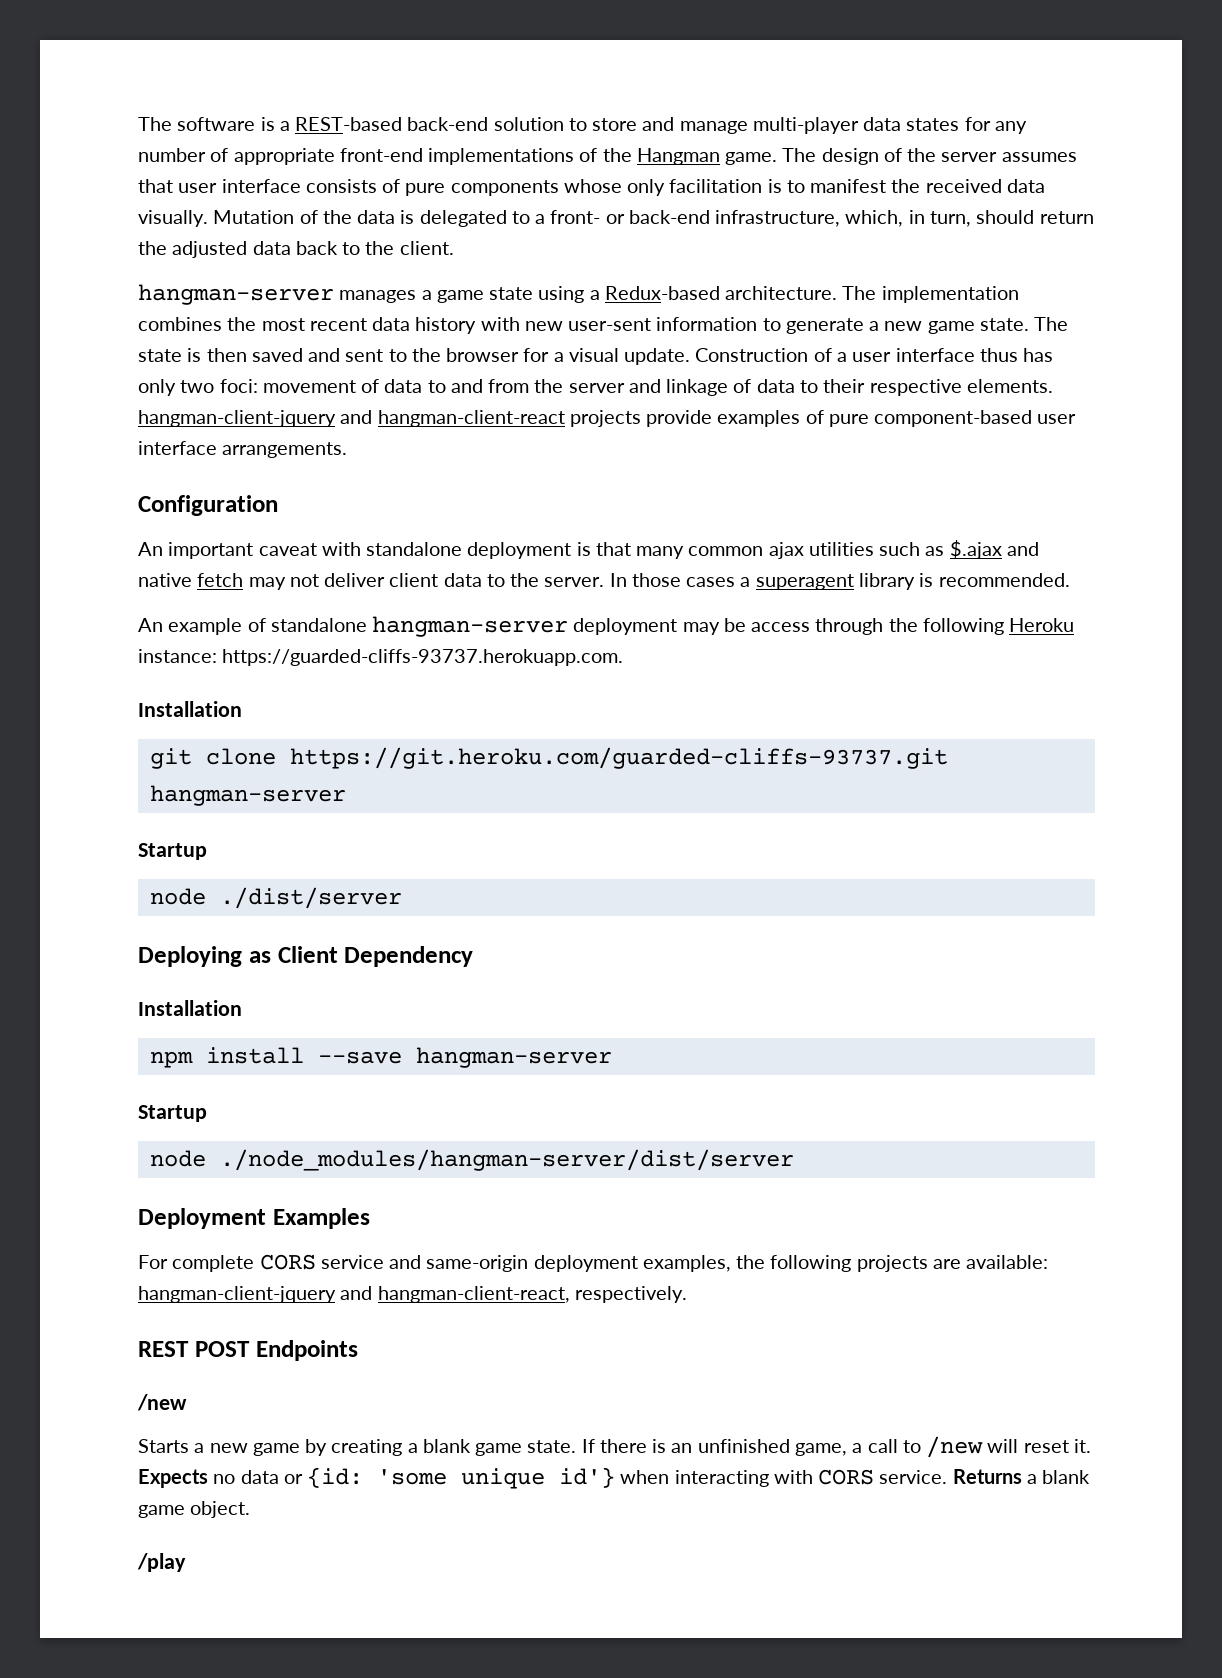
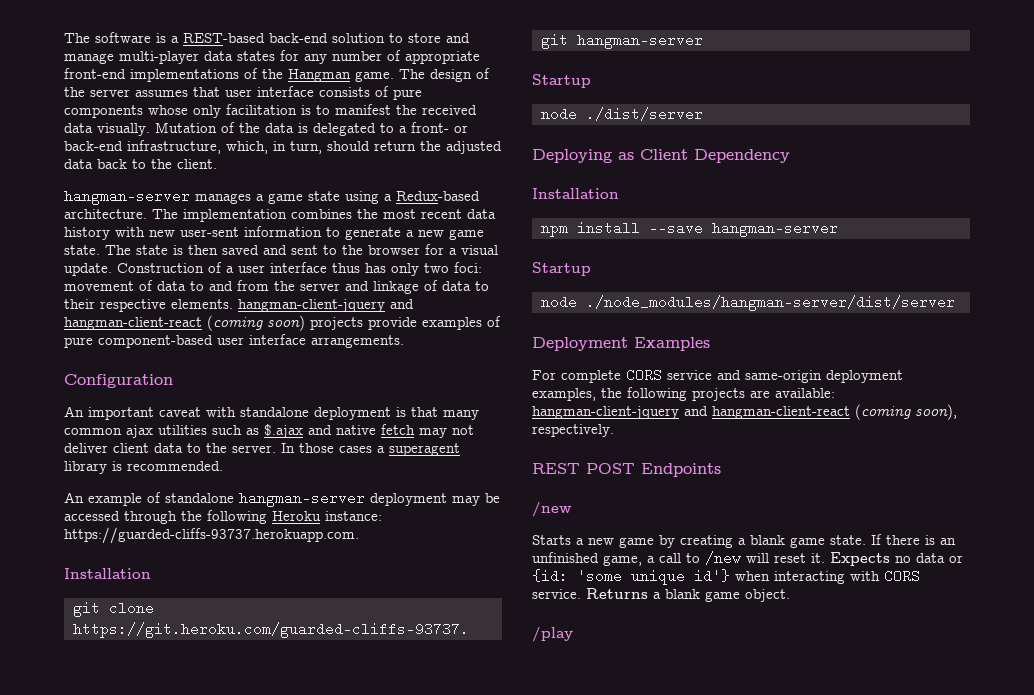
- Construction of a user interface thus has only two foci: movement of data to and from the server and linkage of data to their respective elements. hangman-client-jquery and hangman-client-react projects provide examples of pure component-based user interface arrangements.
+ Construction of a user interface thus has only two foci: movement of data to and from the server and linkage of data to their respective elements. hangman-client-jquery and hangman-client-react (coming soon) projects provide examples of pure component-based user interface arrangements.
- An example of standalone hangman-server deployment may be access through the following Heroku instance: https://guarded-cliffs-93737.herokuapp.com.
+ An example of standalone hangman-server deployment may be accessed through the following Heroku instance: https://guarded-cliffs-93737.herokuapp.com.
- For complete CORS service and same-origin deployment examples, the following projects are available: hangman-client-jquery and hangman-client-react, respectively.
+ For complete CORS service and same-origin deployment examples, the following projects are available: hangman-client-jquery and hangman-client-react (coming soon), respectively.

